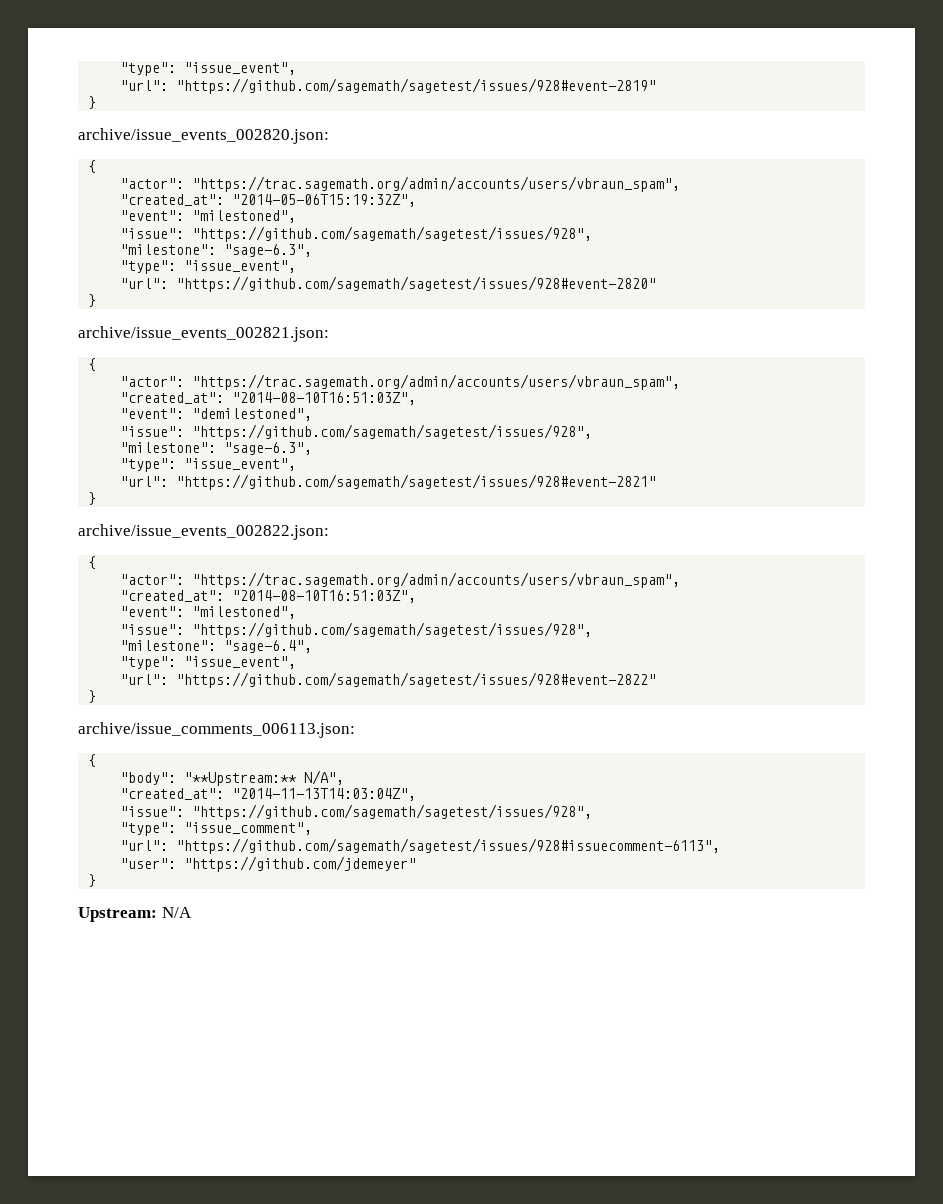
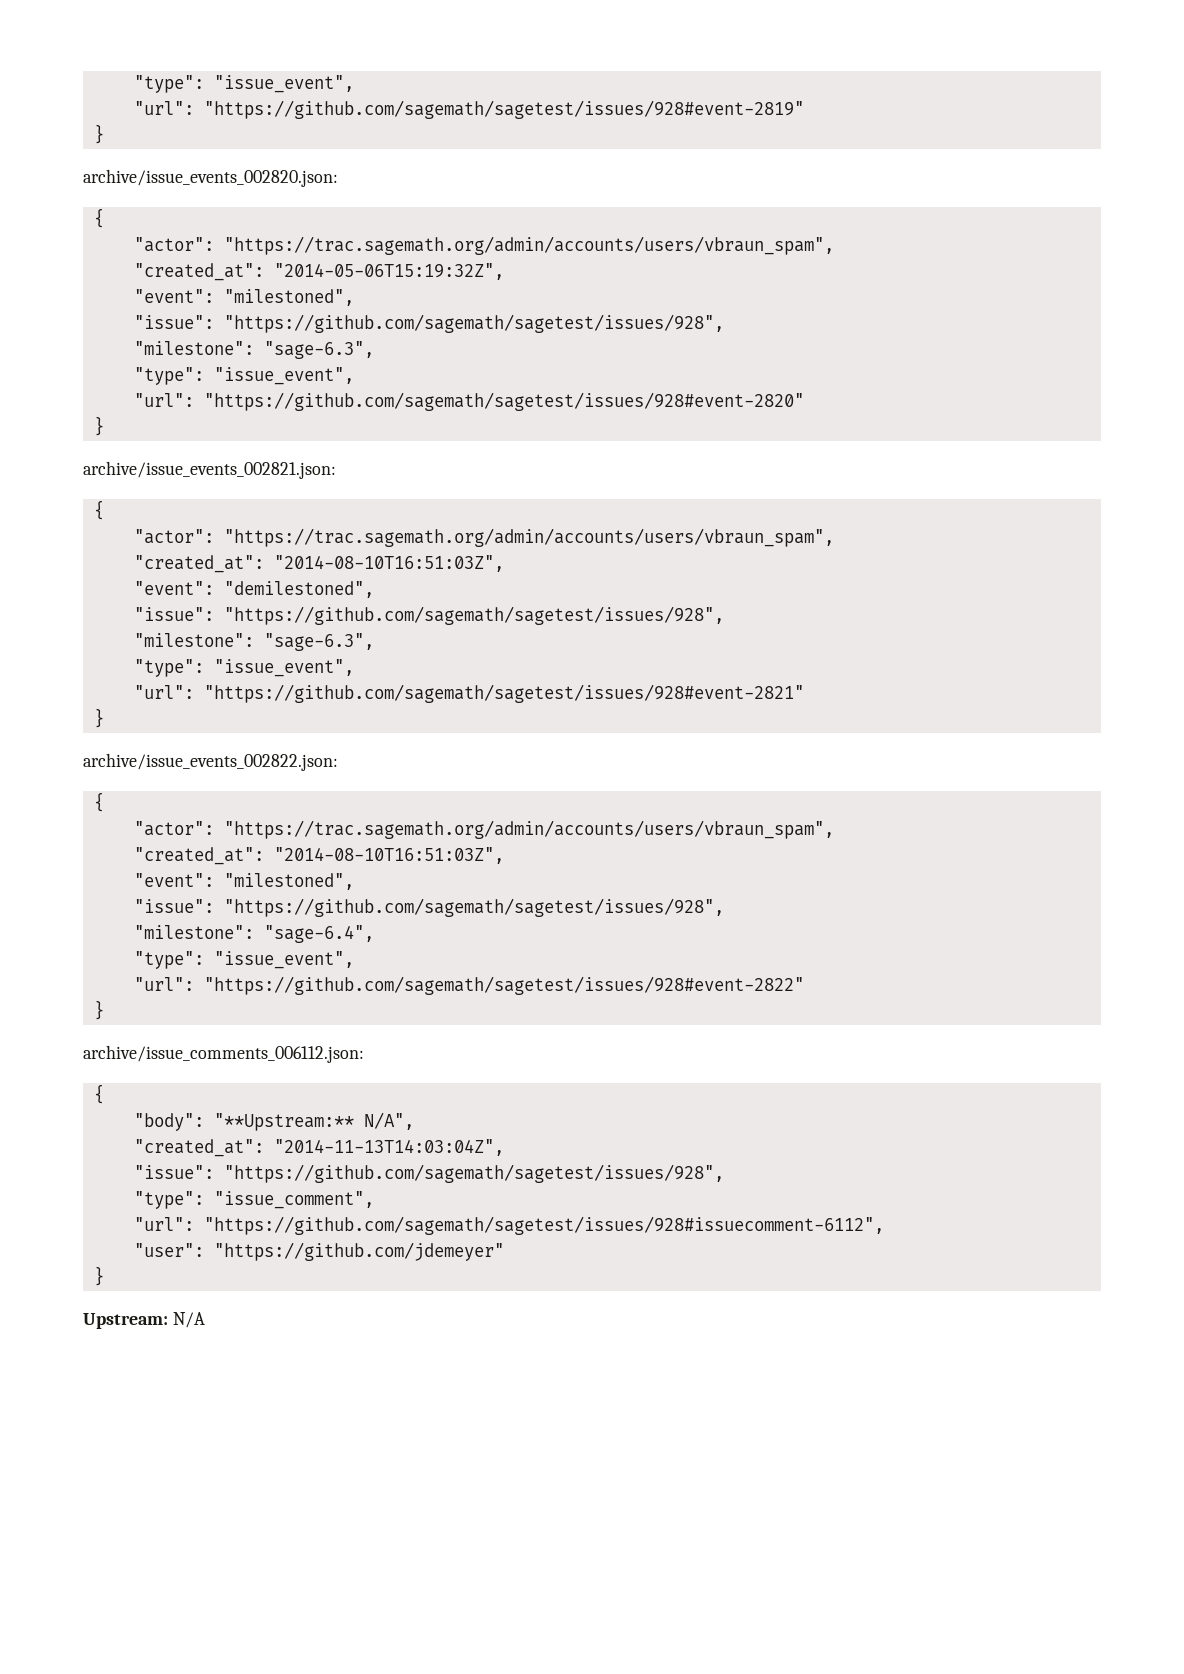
- archive/issue_comments_006113.json:
+ archive/issue_comments_006112.json:
- "url": "https://github.com/sagemath/sagetest/issues/928#issuecomment-6113",
+ "url": "https://github.com/sagemath/sagetest/issues/928#issuecomment-6112",

